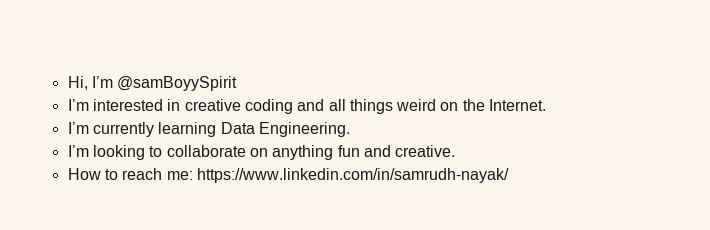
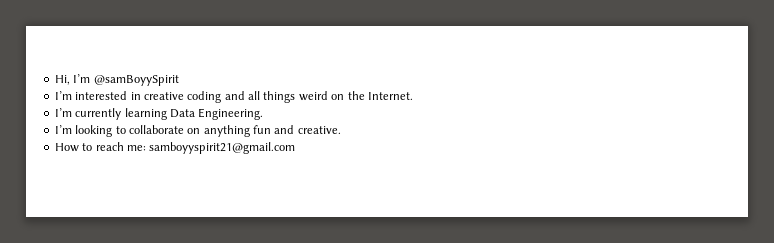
- How to reach me: https://www.linkedin.com/in/samrudh-nayak/
+ How to reach me: samboyyspirit21@gmail.com

